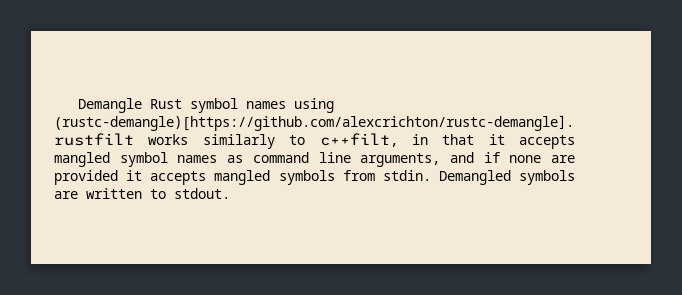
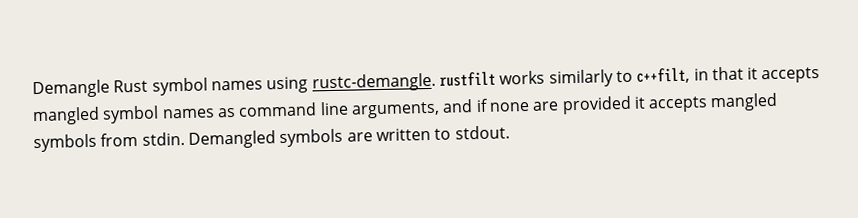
- Demangle Rust symbol names using (rustc-demangle)[https://github.com/alexcrichton/rustc-demangle]. rustfilt works similarly to c++filt, in that it accepts mangled symbol names as command line arguments, and if none are provided it accepts mangled symbols from stdin.
+ Demangle Rust symbol names using rustc-demangle. rustfilt works similarly to c++filt, in that it accepts mangled symbol names as command line arguments, and if none are provided it accepts mangled symbols from stdin.

